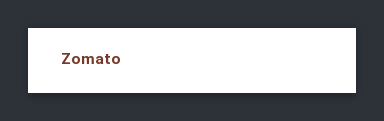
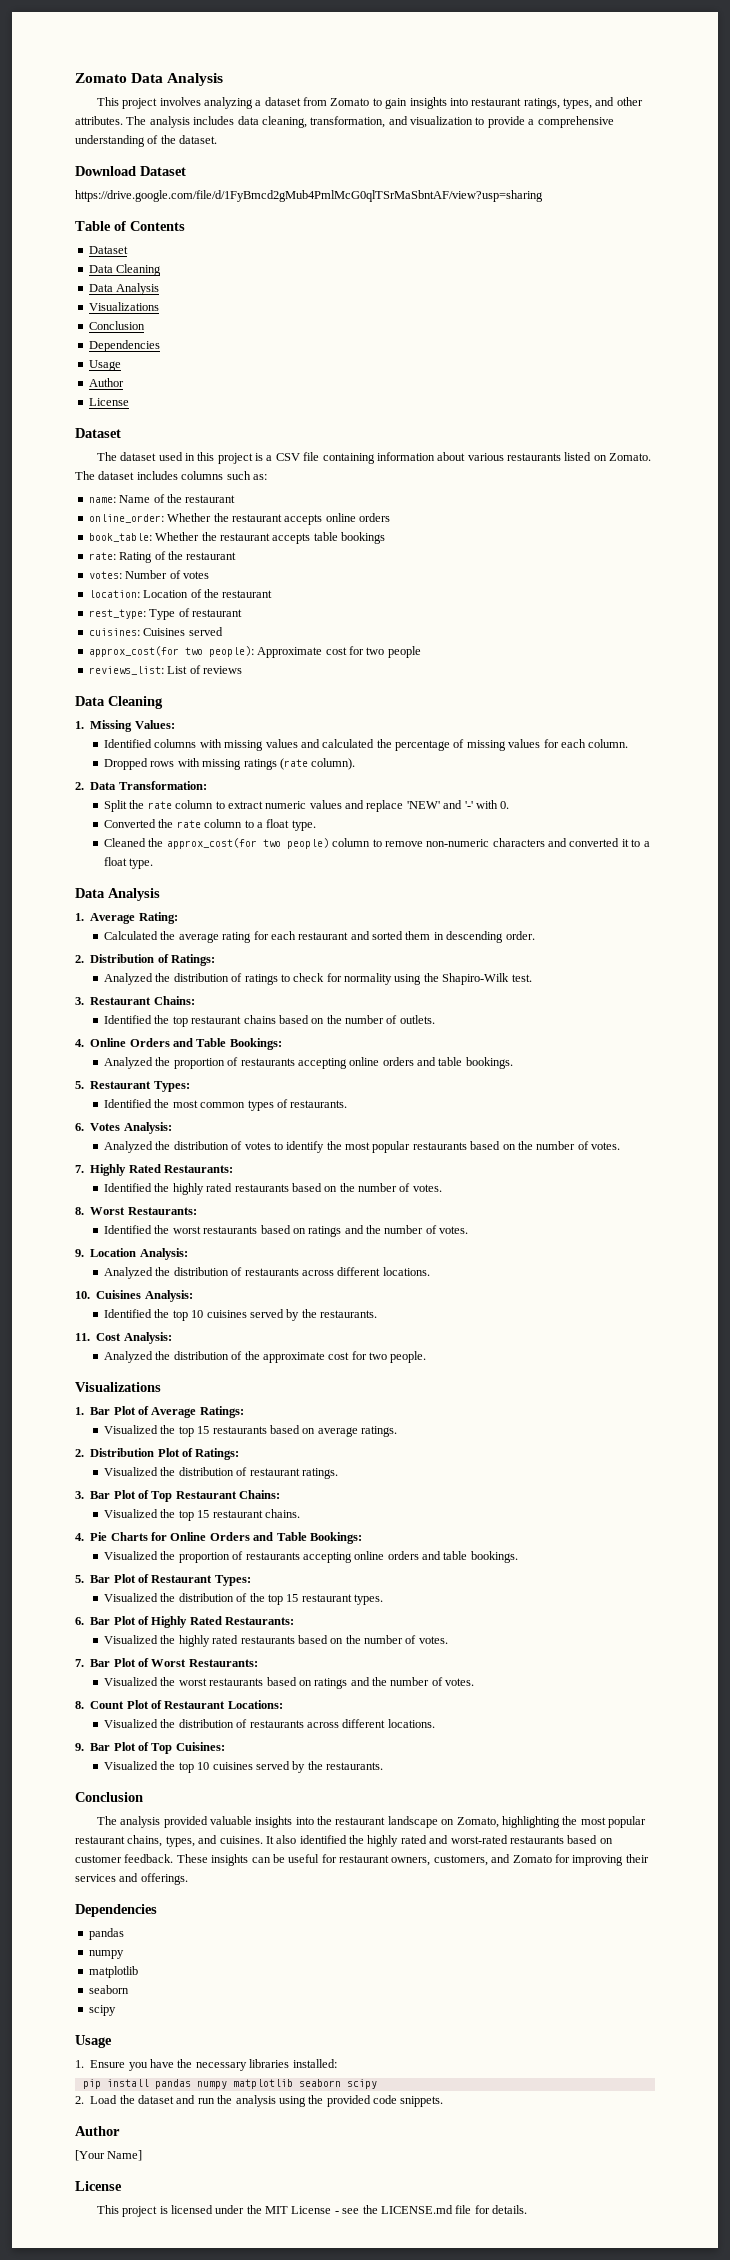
- Zomato
+ Zomato Data Analysis
+ This project involves analyzing a dataset from Zomato to gain insights into restaurant ratings, types, and other attributes. The analysis includes data cleaning, transformation, and visualization to provide a comprehensive understanding of the dataset.
+ Download Dataset
+ https://drive.google.com/file/d/1FyBmcd2gMub4PmlMcG0qlTSrMaSbntAF/view?usp=sharing
+ Table of Contents
+ Dataset
+ Data Cleaning
+ Data Analysis
+ Visualizations
+ Conclusion
+ Dependencies
+ Usage
+ Author
+ License
+ Dataset
+ The dataset used in this project is a CSV file containing information about various restaurants listed on Zomato. The dataset includes columns such as:
+ name: Name of the restaurant
+ online_order: Whether the restaurant accepts online orders
+ book_table: Whether the restaurant accepts table bookings
+ rate: Rating of the restaurant
+ votes: Number of votes
+ location: Location of the restaurant
+ rest_type: Type of restaurant
+ cuisines: Cuisines served
+ approx_cost(for two people): Approximate cost for two people
+ reviews_list: List of reviews
+ Data Cleaning
+ 1. Missing Values:
+ Identified columns with missing values and calculated the percentage of missing values for each column.
+ Dropped rows with missing ratings (rate column).
+ 2. Data Transformation:
+ Split the rate column to extract numeric values and replace 'NEW' and '-' with 0.
+ Converted the rate column to a float type.
+ Cleaned the approx_cost(for two people) column to remove non-numeric characters and converted it to a float type.
+ Data Analysis
+ 1. Average Rating:
+ Calculated the average rating for each restaurant and sorted them in descending order.
+ 2. Distribution of Ratings:
+ Analyzed the distribution of ratings to check for normality using the Shapiro-Wilk test.
+ 3. Restaurant Chains:
+ Identified the top restaurant chains based on the number of outlets.
+ 4. Online Orders and Table Bookings:
+ Analyzed the proportion of restaurants accepting online orders and table bookings.
+ 5. Restaurant Types:
+ Identified the most common types of restaurants.
+ 6. Votes Analysis:
+ Analyzed the distribution of votes to identify the most popular restaurants based on the number of votes.
+ 7. Highly Rated Restaurants:
+ Identified the highly rated restaurants based on the number of votes.
+ 8. Worst Restaurants:
+ Identified the worst restaurants based on ratings and the number of votes.
+ 9. Location Analysis:
+ Analyzed the distribution of restaurants across different locations.
+ 10. Cuisines Analysis:
+ Identified the top 10 cuisines served by the restaurants.
+ 11. Cost Analysis:
+ Analyzed the distribution of the approximate cost for two people.
+ Visualizations
+ 1. Bar Plot of Average Ratings:
+ Visualized the top 15 restaurants based on average ratings.
+ 2. Distribution Plot of Ratings:
+ Visualized the distribution of restaurant ratings.
+ 3. Bar Plot of Top Restaurant Chains:
+ Visualized the top 15 restaurant chains.
+ 4. Pie Charts for Online Orders and Table Bookings:
+ Visualized the proportion of restaurants accepting online orders and table bookings.
+ 5. Bar Plot of Restaurant Types:
+ Visualized the distribution of the top 15 restaurant types.
+ 6. Bar Plot of Highly Rated Restaurants:
+ Visualized the highly rated restaurants based on the number of votes.
+ 7. Bar Plot of Worst Restaurants:
+ Visualized the worst restaurants based on ratings and the number of votes.
+ 8. Count Plot of Restaurant Locations:
+ Visualized the distribution of restaurants across different locations.
+ 9. Bar Plot of Top Cuisines:
+ Visualized the top 10 cuisines served by the restaurants.
+ Conclusion
+ The analysis provided valuable insights into the restaurant landscape on Zomato, highlighting the most popular restaurant chains, types, and cuisines. It also identified the highly rated and worst-rated restaurants based on customer feedback. These insights can be useful for restaurant owners, customers, and Zomato for improving their services and offerings.
+ Dependencies
+ pandas
+ numpy
+ matplotlib
+ seaborn
+ scipy
+ Usage
+ 1. Ensure you have the necessary libraries installed:
+ pip install pandas numpy matplotlib seaborn scipy
+ 2. Load the dataset and run the analysis using the provided code snippets.
+ Author
+ [Your Name]
+ License
+ This project is licensed under the MIT License - see the LICENSE.md file for details.

